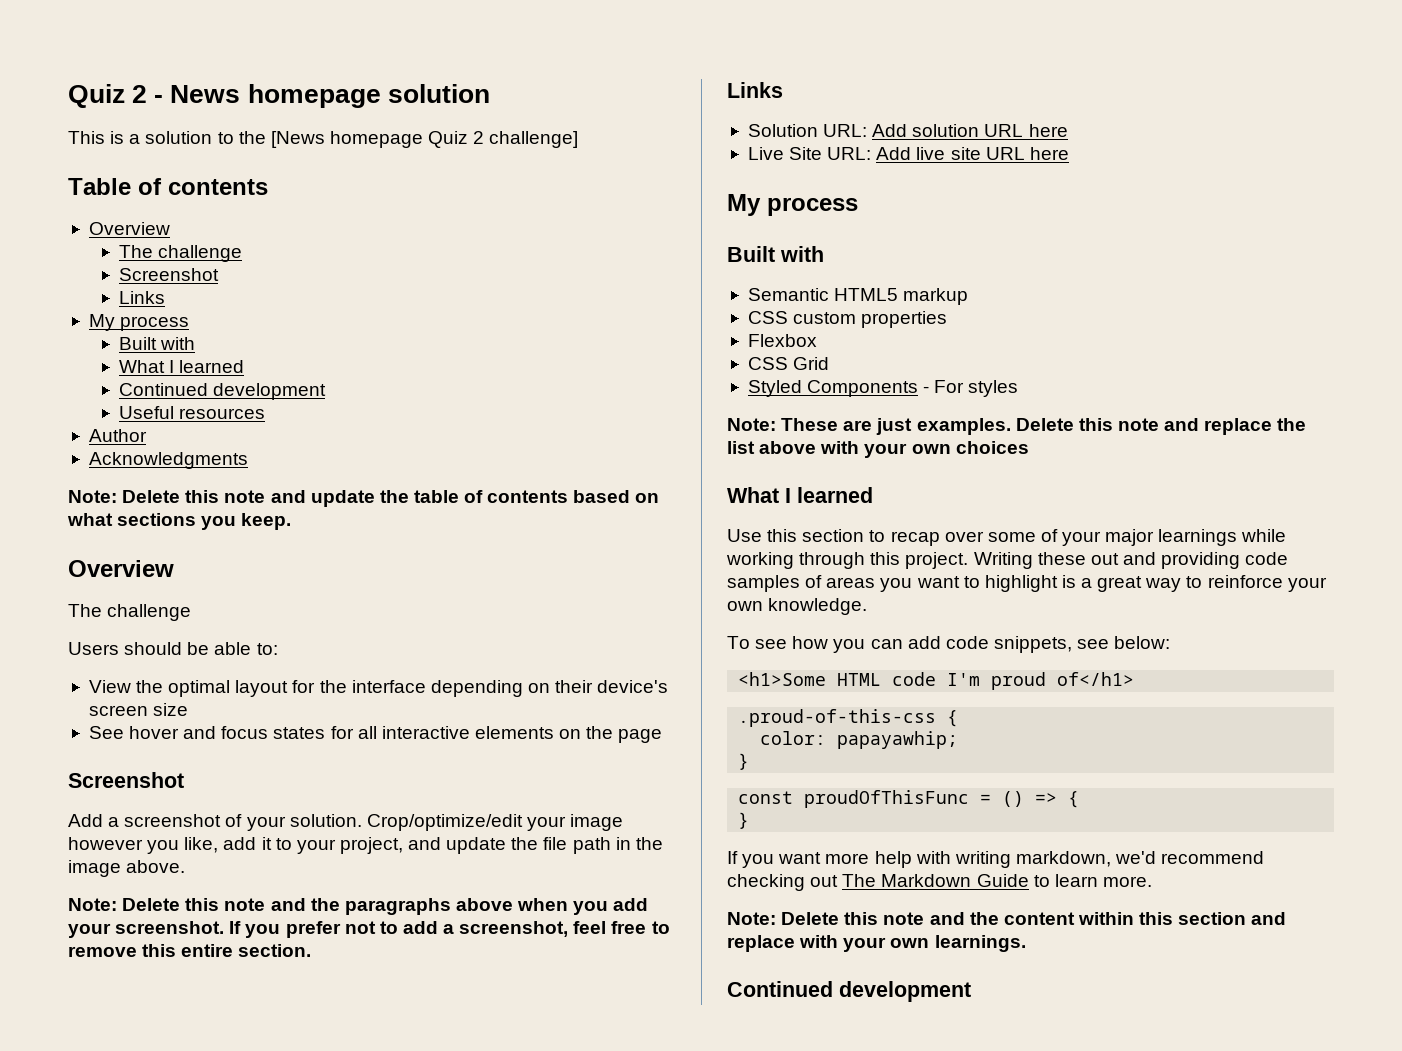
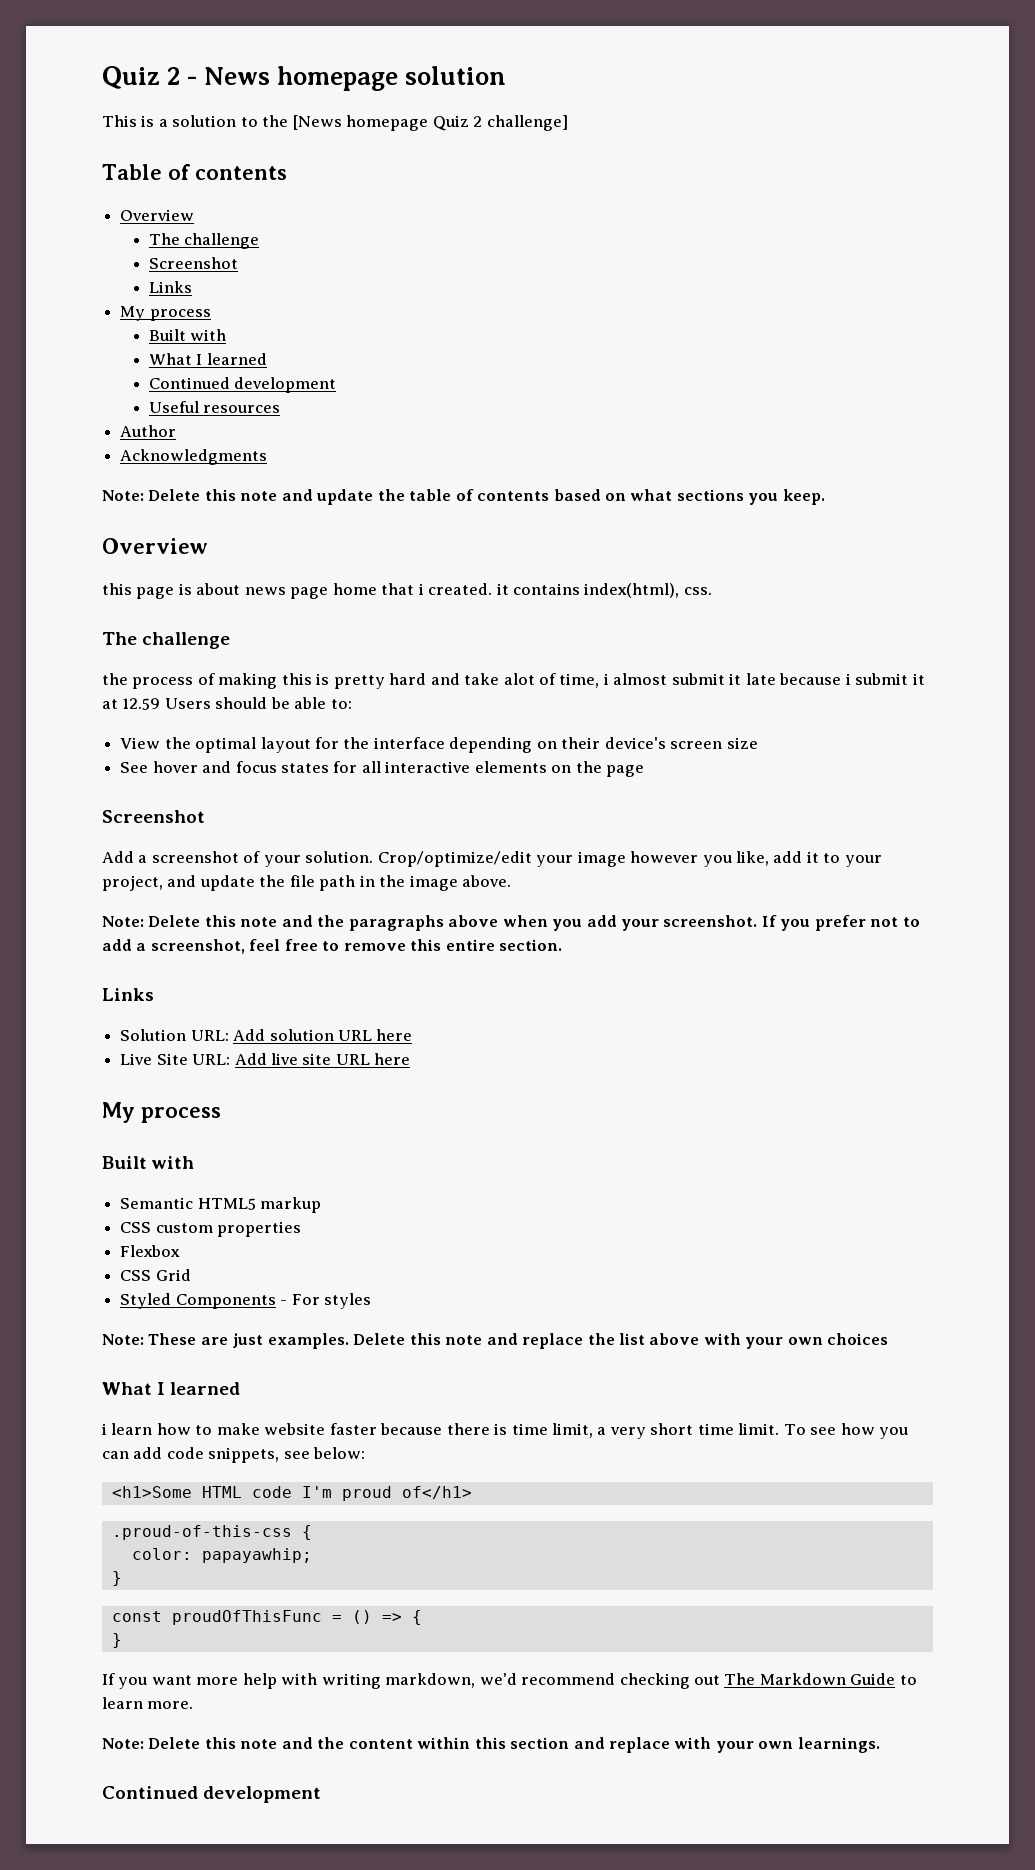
  Note: Delete this note and update the table of contents based on what sections you keep.
  Overview
+ this page is about news page home that i created. it contains index(html), css.
  The challenge
- Users should be able to:
+ the process of making this is pretty hard and take alot of time, i almost submit it late because i submit it at 12.59 Users should be able to:
- Use this section to recap over some of your major learnings while working through this project. Writing these out and providing code samples of areas you want to highlight is a great way to reinforce your own knowledge.
- To see how you can add code snippets, see below:
+ i learn how to make website faster because there is time limit, a very short time limit. To see how you can add code snippets, see below:

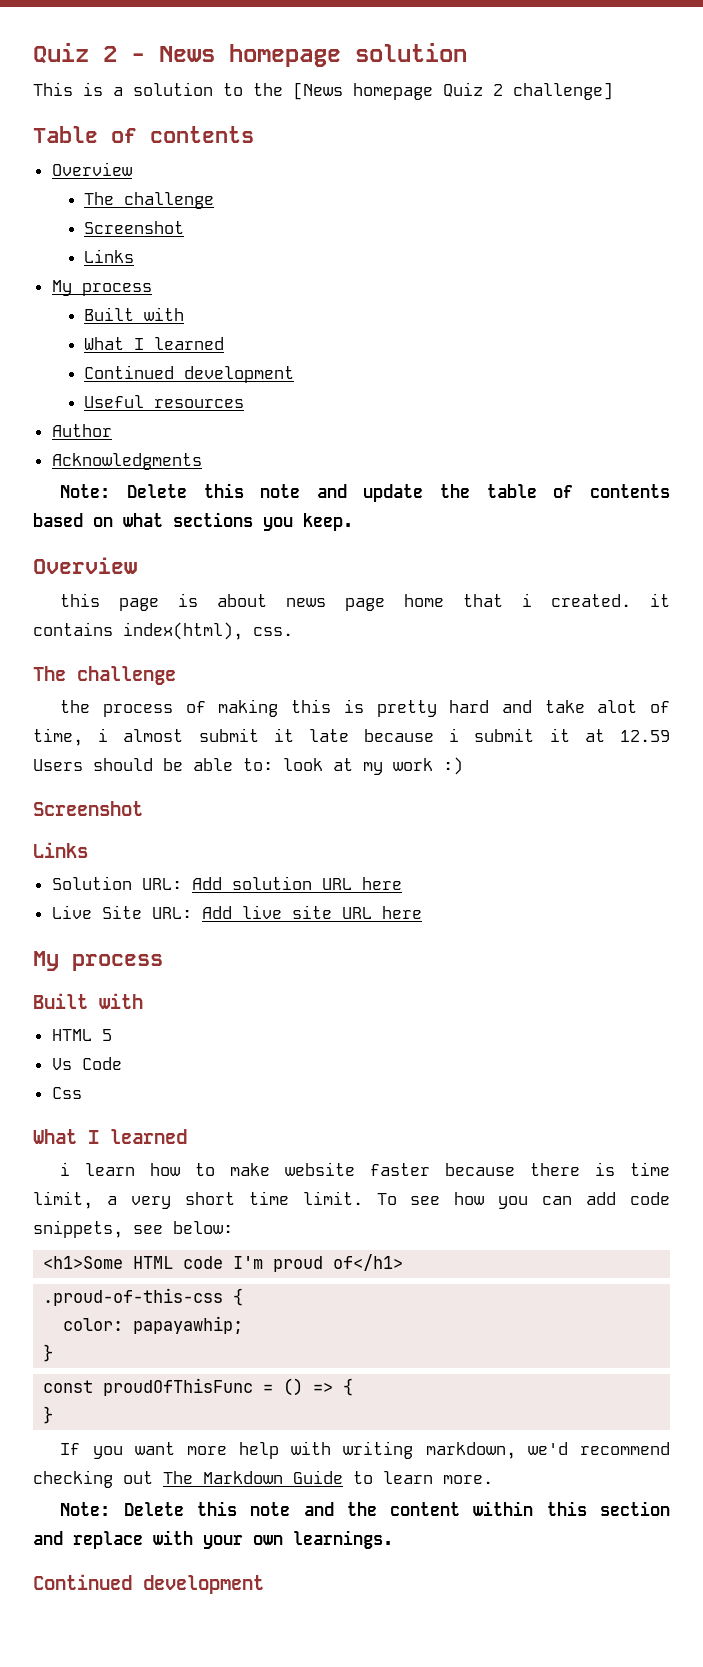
- the process of making this is pretty hard and take alot of time, i almost submit it late because i submit it at 12.59 Users should be able to:
- View the optimal layout for the interface depending on their device's screen size
- See hover and focus states for all interactive elements on the page
+ the process of making this is pretty hard and take alot of time, i almost submit it late because i submit it at 12.59 Users should be able to: look at my work :)
  Screenshot
- Add a screenshot of your solution. Crop/optimize/edit your image however you like, add it to your project, and update the file path in the image above.
- Note: Delete this note and the paragraphs above when you add your screenshot. If you prefer not to add a screenshot, feel free to remove this entire section.
- Semantic HTML5 markup
- CSS custom properties
- Flexbox
- CSS Grid
- Styled Components - For styles
- Note: These are just examples. Delete this note and replace the list above with your own choices
+ HTML 5
+ Vs Code
+ Css

